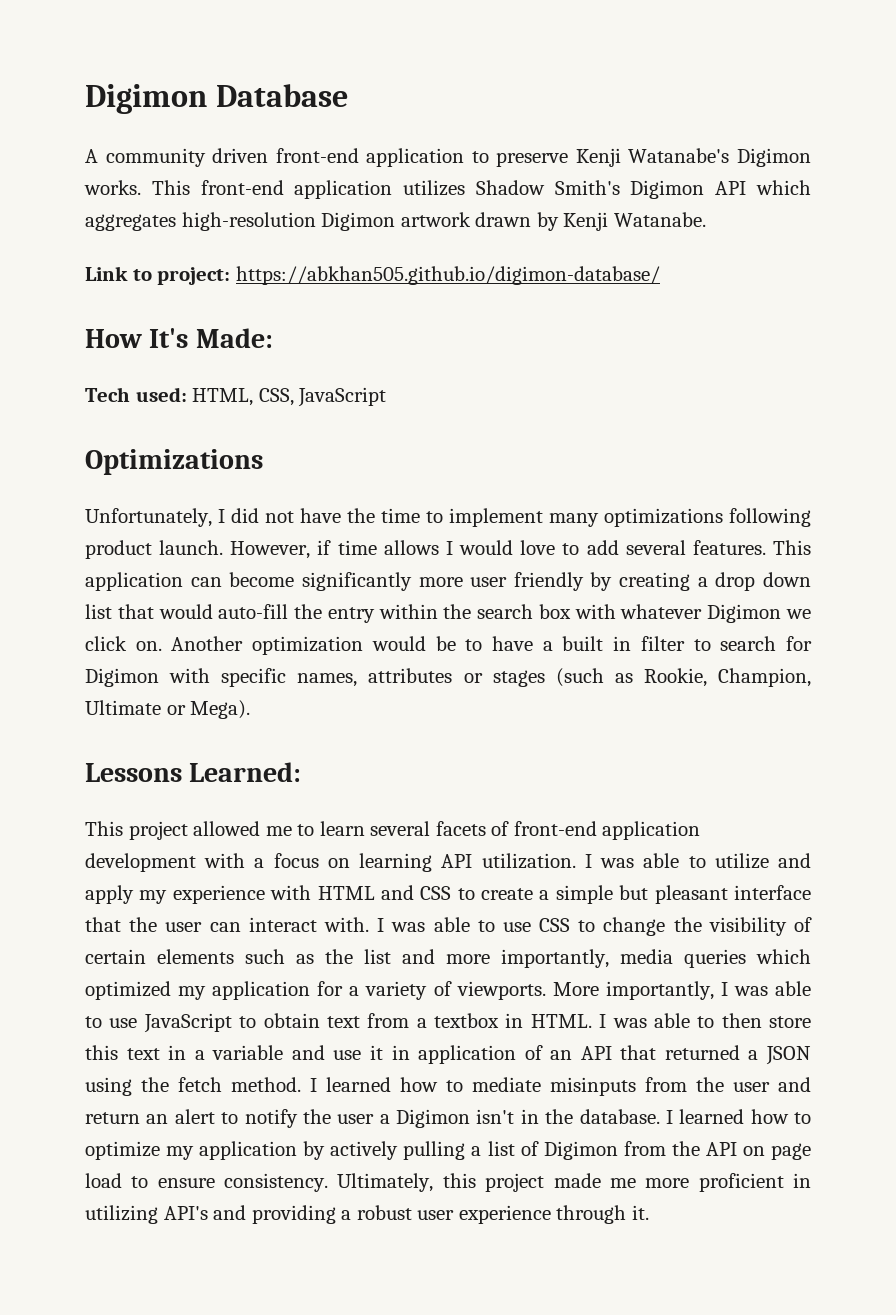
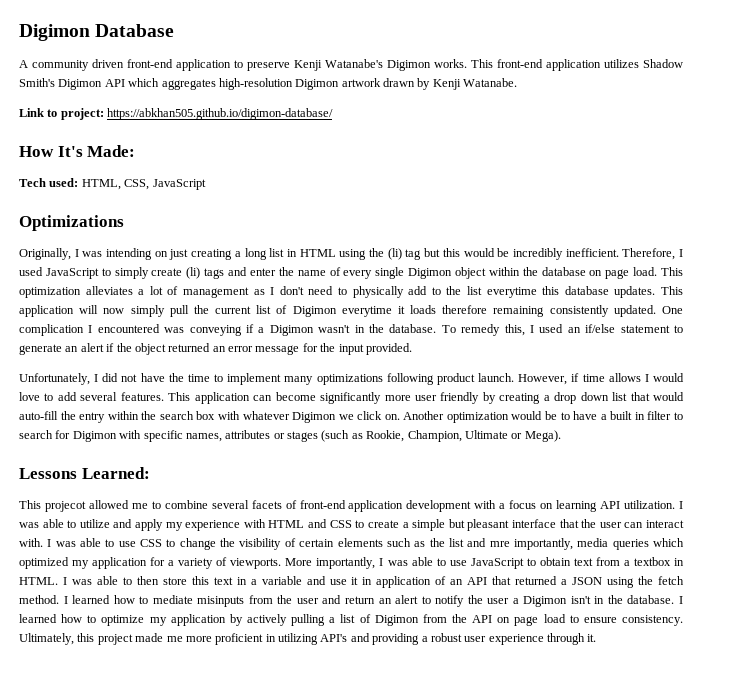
+ Originally, I was intending on just creating a long list in HTML using the (li) tag but this would be incredibly inefficient. Therefore, I used JavaScript to simply create (li) tags and enter the name of every single Digimon object within the database on page load. This optimization alleviates a lot of management as I don't need to physically add to the list everytime this database updates. This application will now simply pull the current list of Digimon everytime it loads therefore remaining consistently updated. One complication I encountered was conveying if a Digimon wasn't in the database. To remedy this, I used an if/else statement to generate an alert if the object returned an error message for the input provided.
- This project allowed me to learn several facets of front-end application development with a focus on learning API utilization.
+ This projecot allowed me to combine several facets of front-end application development with a focus on learning API utilization.
- I was able to use CSS to change the visibility of certain elements such as the list and more importantly, media queries which optimized my application for a variety of viewports.
+ I was able to use CSS to change the visibility of certain elements such as the list and mre importantly, media queries which optimized my application for a variety of viewports.

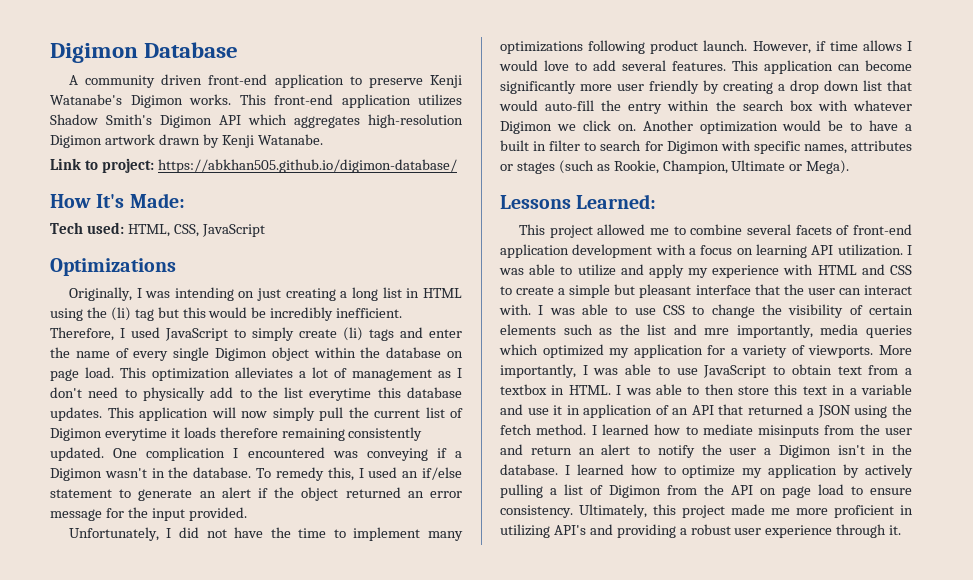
- This projecot allowed me to combine several facets of front-end application development with a focus on learning API utilization.
+ This project allowed me to combine several facets of front-end application development with a focus on learning API utilization.

